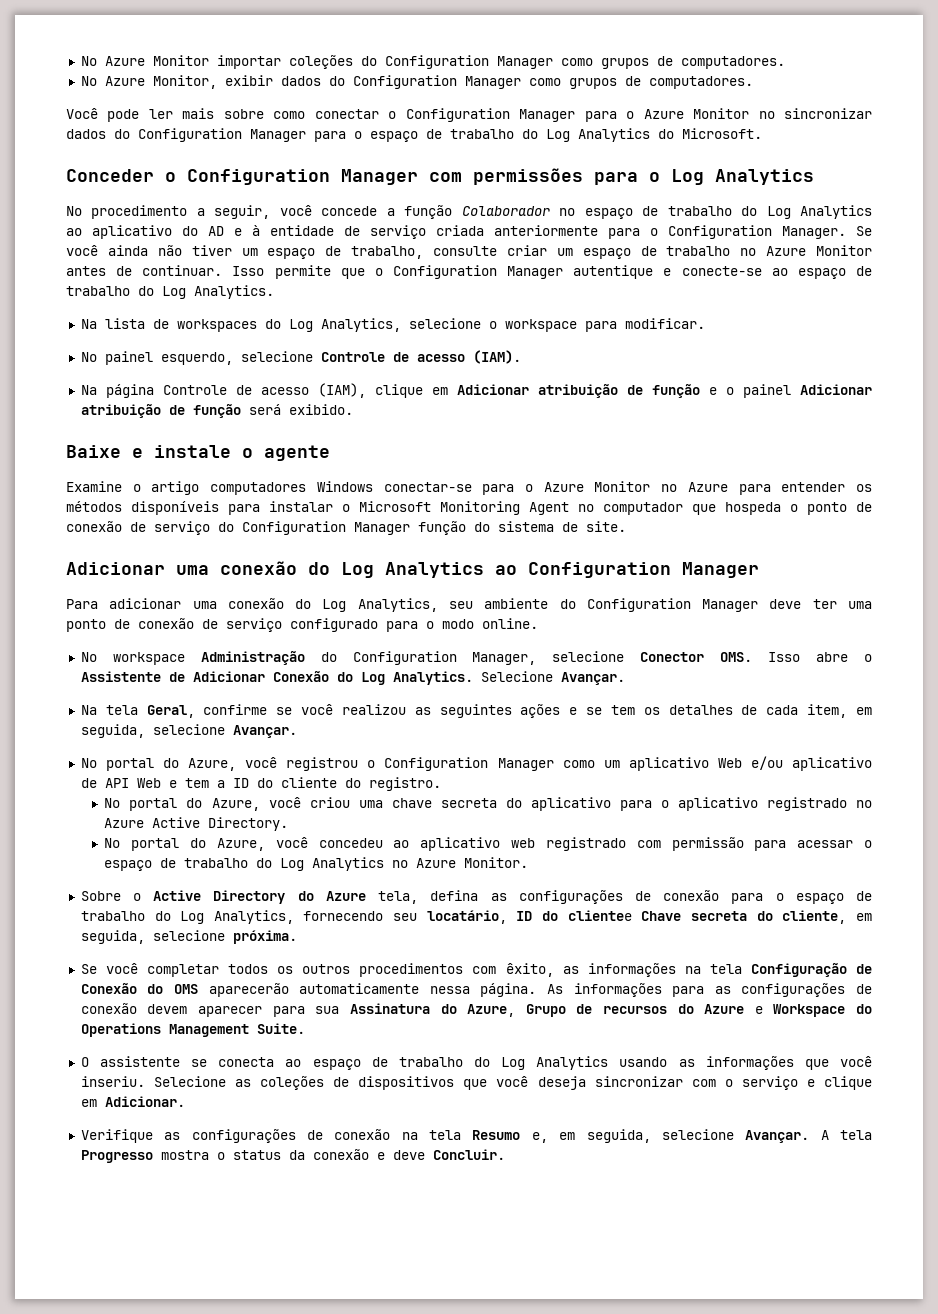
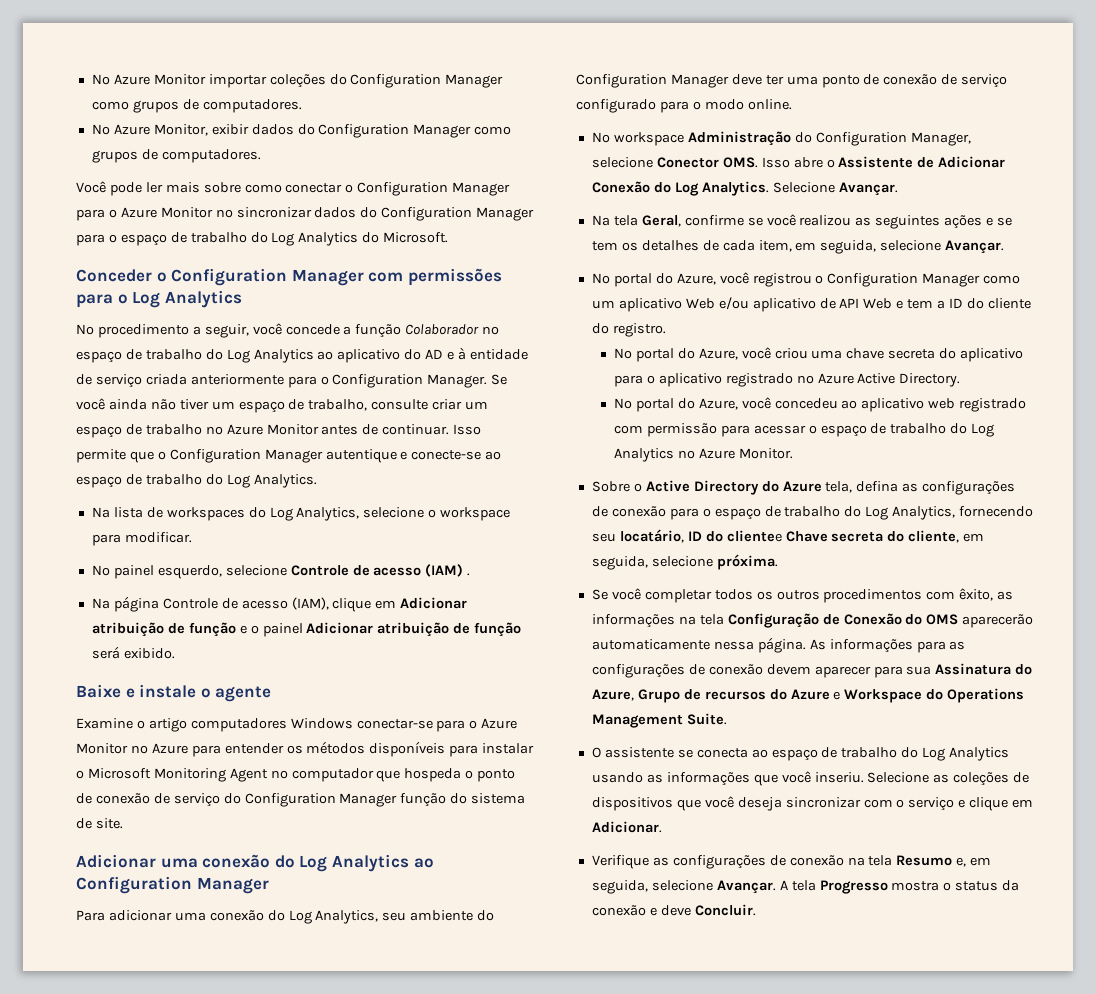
- No painel esquerdo, selecione Controle de acesso (IAM).
+ No painel esquerdo, selecione Controle de acesso (IAM) .

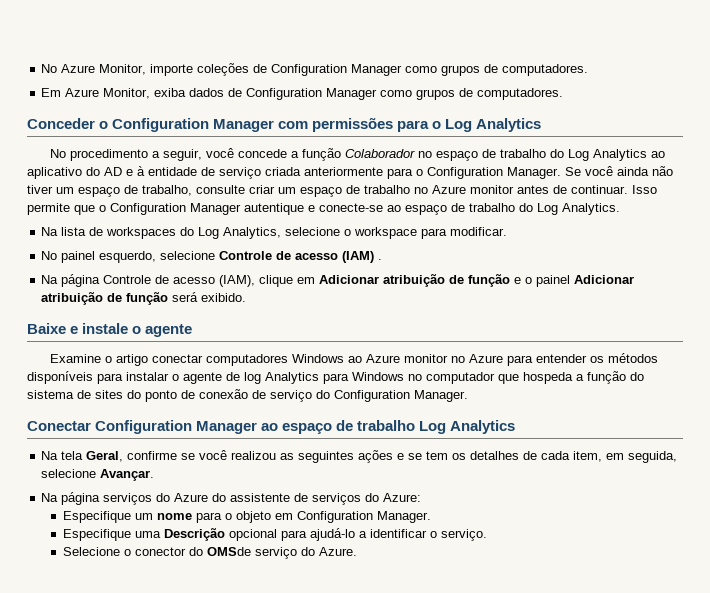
- No Azure Monitor importar coleções do Configuration Manager como grupos de computadores.
- No Azure Monitor, exibir dados do Configuration Manager como grupos de computadores.
- Você pode ler mais sobre como conectar o Configuration Manager para o Azure Monitor no sincronizar dados do Configuration Manager para o espaço de trabalho do Log Analytics do Microsoft.
+ No Azure Monitor, importe coleções de Configuration Manager como grupos de computadores.
+ Em Azure Monitor, exiba dados de Configuration Manager como grupos de computadores.
- Se você ainda não tiver um espaço de trabalho, consulte criar um espaço de trabalho no Azure Monitor antes de continuar.
+ Se você ainda não tiver um espaço de trabalho, consulte criar um espaço de trabalho no Azure monitor antes de continuar.
- Examine o artigo computadores Windows conectar-se para o Azure Monitor no Azure para entender os métodos disponíveis para instalar o Microsoft Monitoring Agent no computador que hospeda o ponto de conexão de serviço do Configuration Manager função do sistema de site.
- Adicionar uma conexão do Log Analytics ao Configuration Manager
- Para adicionar uma conexão do Log Analytics, seu ambiente do Configuration Manager deve ter uma ponto de conexão de serviço configurado para o modo online.
- No workspace Administração do Configuration Manager, selecione Conector OMS. Isso abre o Assistente de Adicionar Conexão do Log Analytics. Selecione Avançar.
+ Examine o artigo conectar computadores Windows ao Azure monitor no Azure para entender os métodos disponíveis para instalar o agente de log Analytics para Windows no computador que hospeda a função do sistema de sites do ponto de conexão de serviço do Configuration Manager.
+ Conectar Configuration Manager ao espaço de trabalho Log Analytics
- No portal do Azure, você registrou o Configuration Manager como um aplicativo Web e/ou aplicativo de API Web e tem a ID do cliente do registro.
- No portal do Azure, você criou uma chave secreta do aplicativo para o aplicativo registrado no Azure Active Directory.
- No portal do Azure, você concedeu ao aplicativo web registrado com permissão para acessar o espaço de trabalho do Log Analytics no Azure Monitor.
- Sobre o Active Directory do Azure tela, defina as configurações de conexão para o espaço de trabalho do Log Analytics, fornecendo seu locatário, ID do clientee Chave secreta do cliente, em seguida, selecione próxima.
- Se você completar todos os outros procedimentos com êxito, as informações na tela Configuração de Conexão do OMS aparecerão automaticamente nessa página. As informações para as configurações de conexão devem aparecer para sua Assinatura do Azure, Grupo de recursos do Azure e Workspace do Operations Management Suite.
- O assistente se conecta ao espaço de trabalho do Log Analytics usando as informações que você inseriu. Selecione as coleções de dispositivos que você deseja sincronizar com o serviço e clique em Adicionar.
- Verifique as configurações de conexão na tela Resumo e, em seguida, selecione Avançar. A tela Progresso mostra o status da conexão e deve Concluir.
+ Na página serviços do Azure do assistente de serviços do Azure:
+ Especifique um nome para o objeto em Configuration Manager.
+ Especifique uma Descrição opcional para ajudá-lo a identificar o serviço.
+ Selecione o conector do OMSde serviço do Azure.

